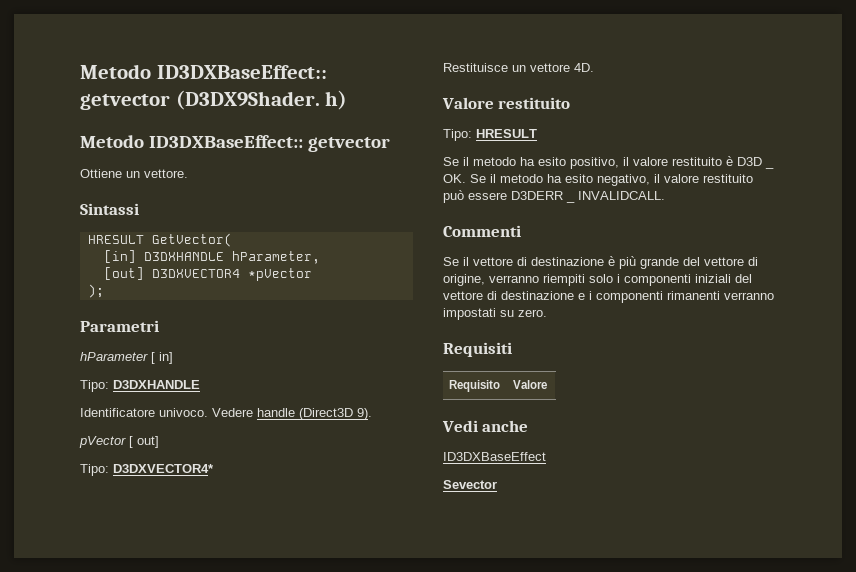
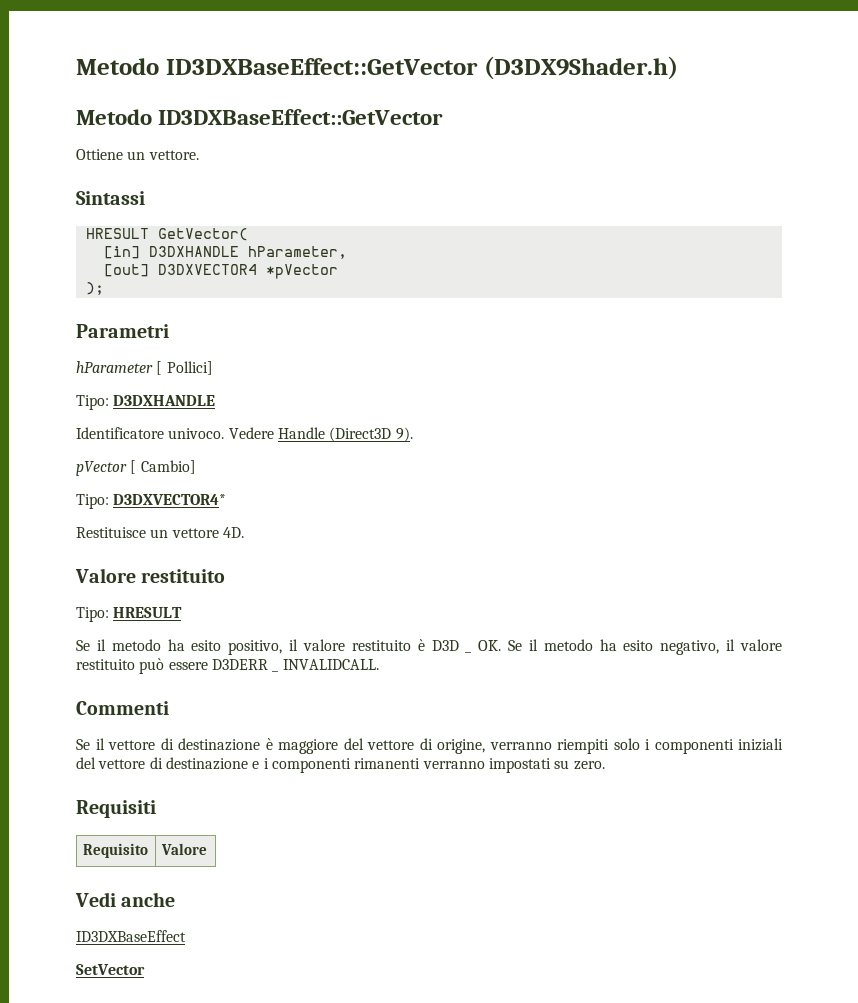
- Metodo ID3DXBaseEffect:: getvector (D3DX9Shader. h)
- Metodo ID3DXBaseEffect:: getvector
+ Metodo ID3DXBaseEffect::GetVector (D3DX9Shader.h)
+ Metodo ID3DXBaseEffect::GetVector
- hParameter [ in]
+ hParameter [ Pollici]
- Vedere handle (Direct3D 9).
+ Vedere Handle (Direct3D 9).
- pVector [ out]
+ pVector [ Cambio]
- Se il vettore di destinazione è più grande del vettore di origine, verranno riempiti solo i componenti iniziali del vettore di destinazione e i componenti rimanenti verranno impostati su zero.
+ Se il vettore di destinazione è maggiore del vettore di origine, verranno riempiti solo i componenti iniziali del vettore di destinazione e i componenti rimanenti verranno impostati su zero.
- Sevector
+ SetVector

